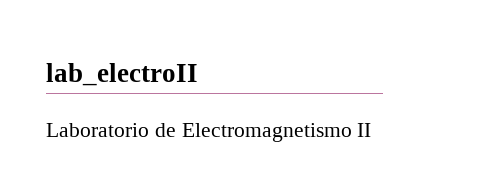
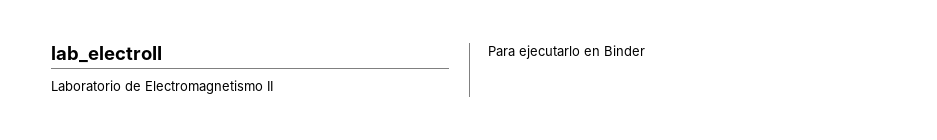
+ Para ejecutarlo en Binder

